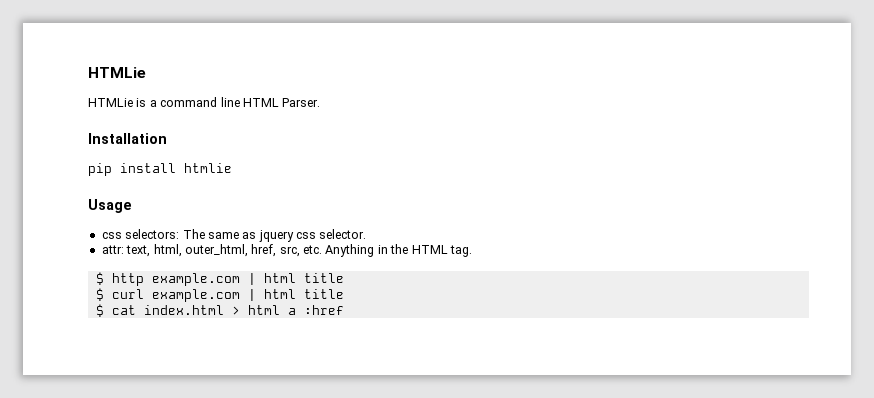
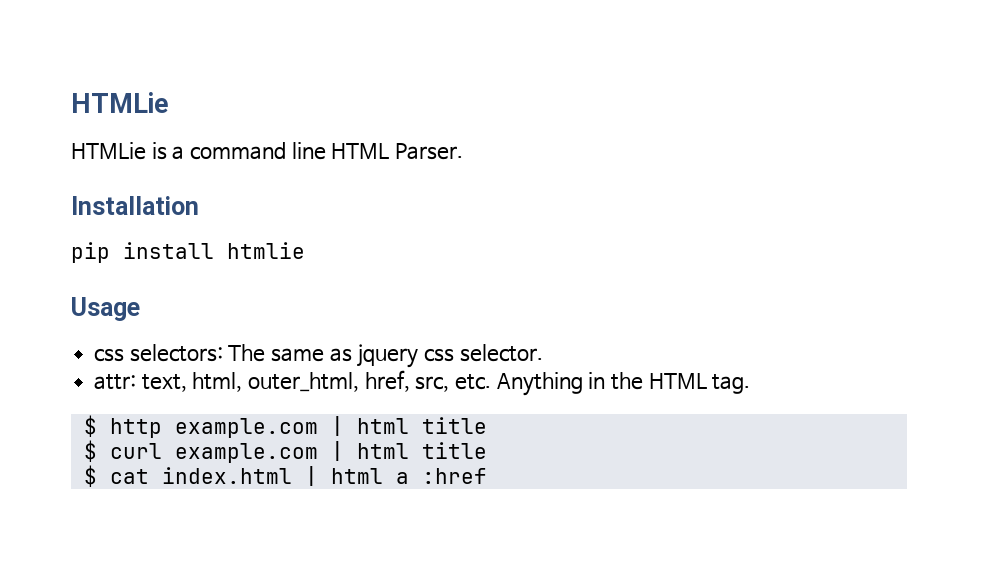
- $ cat index.html > html a :href
+ $ cat index.html | html a :href

